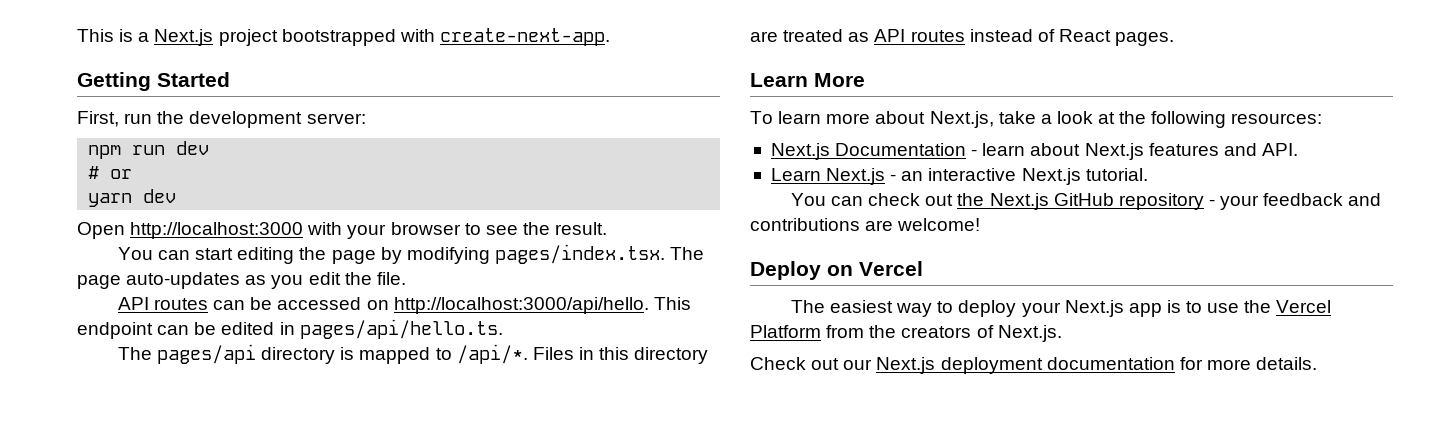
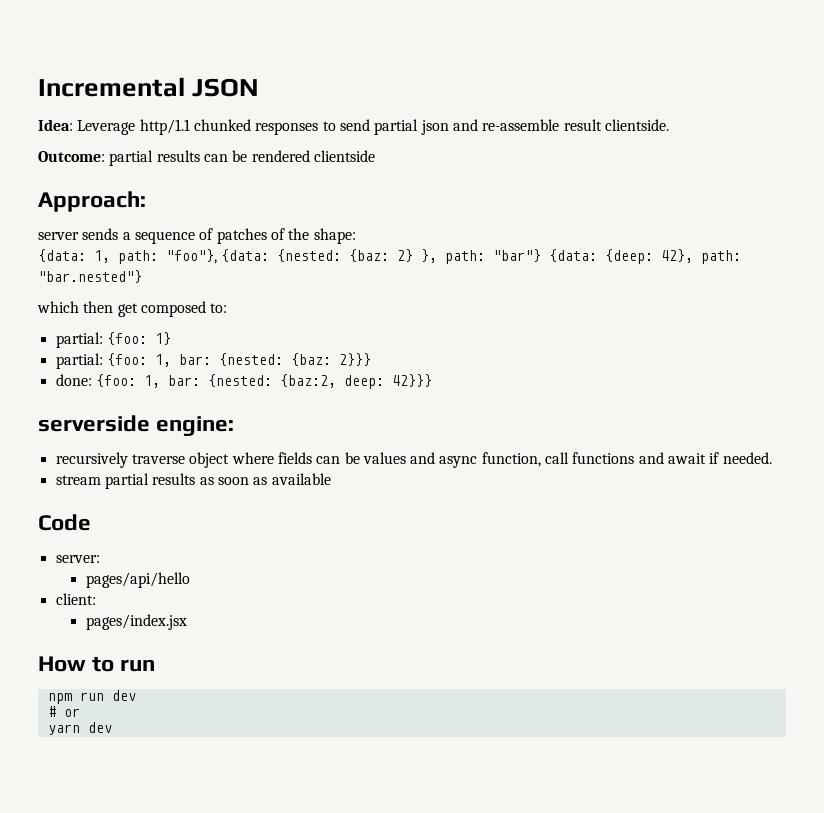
- This is a Next.js project bootstrapped with create-next-app.
- Getting Started
- First, run the development server:
+ Incremental JSON
+ Idea: Leverage http/1.1 chunked responses to send partial json and re-assemble result clientside.
+ Outcome: partial results can be rendered clientside
+ Approach:
+ server sends a sequence of patches of the shape:
+ {data: 1, path: "foo"}, {data: {nested: {baz: 2} }, path: "bar"} {data: {deep: 42}, path: "bar.nested"}
+ which then get composed to:
+ partial: {foo: 1}
+ partial: {foo: 1, bar: {nested: {baz: 2}}}
+ done: {foo: 1, bar: {nested: {baz:2, deep: 42}}}
+ serverside engine:
+ recursively traverse object where fields can be values and async function, call functions and await if needed.
+ stream partial results as soon as available
+ Code
+ server:
+ pages/api/hello
+ client:
+ pages/index.jsx
+ How to run
- Open http://localhost:3000 with your browser to see the result.
- You can start editing the page by modifying pages/index.tsx. The page auto-updates as you edit the file.
- API routes can be accessed on http://localhost:3000/api/hello. This endpoint can be edited in pages/api/hello.ts.
- The pages/api directory is mapped to /api/*. Files in this directory are treated as API routes instead of React pages.
- Learn More
- To learn more about Next.js, take a look at the following resources:
- Next.js Documentation - learn about Next.js features and API.
- Learn Next.js - an interactive Next.js tutorial.
- You can check out the Next.js GitHub repository - your feedback and contributions are welcome!
- Deploy on Vercel
- The easiest way to deploy your Next.js app is to use the Vercel Platform from the creators of Next.js.
- Check out our Next.js deployment documentation for more details.

